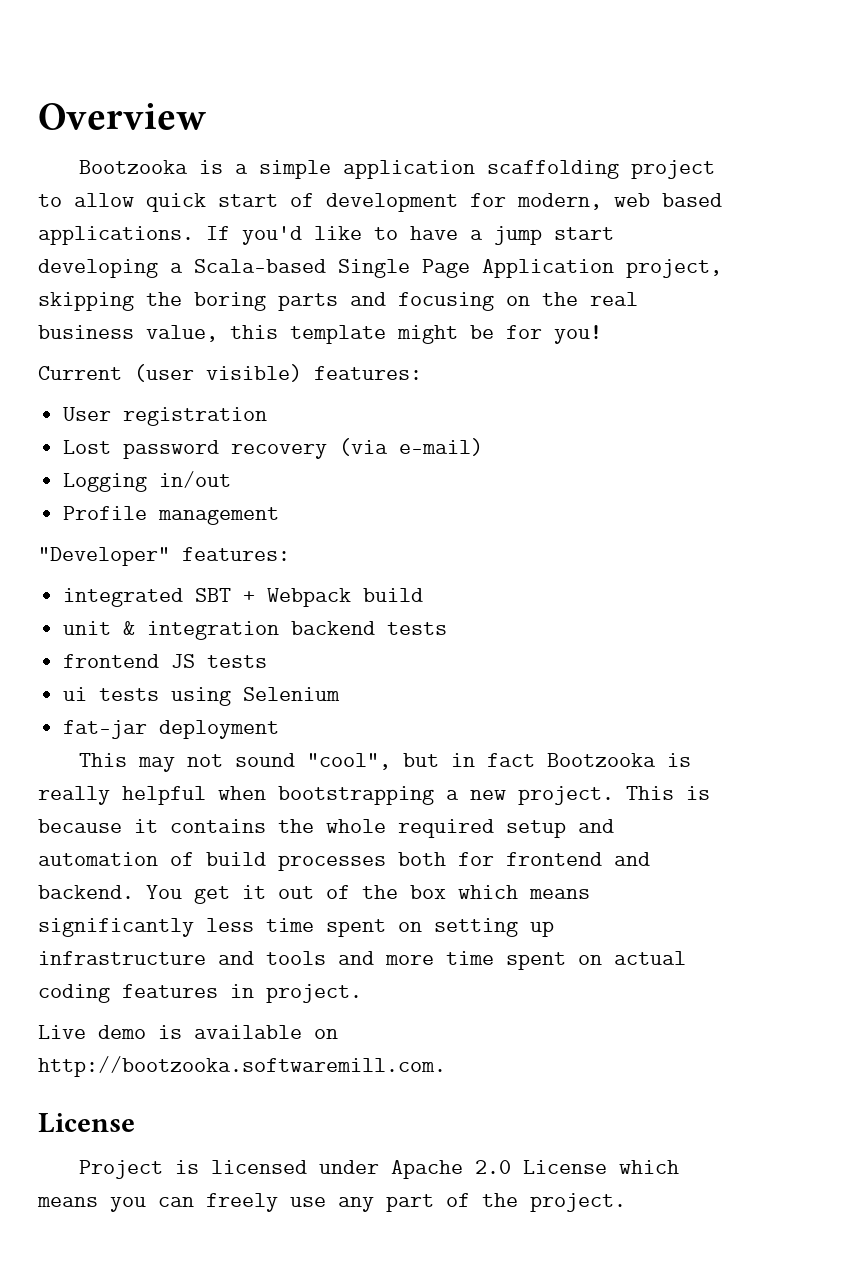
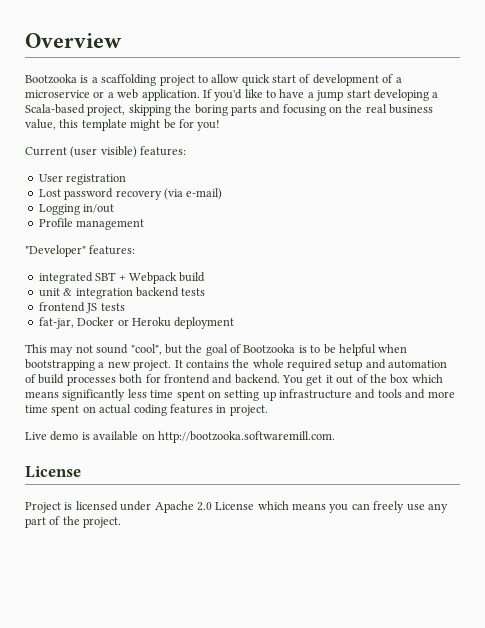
- Bootzooka is a simple application scaffolding project to allow quick start of development for modern, web based applications.
+ Bootzooka is a scaffolding project to allow quick start of development of a microservice or a web application.
- If you'd like to have a jump start developing a Scala-based Single Page Application project, skipping the boring parts and focusing on the real business value, this template might be for you!
+ If you'd like to have a jump start developing a Scala-based project, skipping the boring parts and focusing on the real business value, this template might be for you!
- ui tests using Selenium
- fat-jar deployment
+ fat-jar, Docker or Heroku deployment
- This may not sound "cool", but in fact Bootzooka is really helpful when bootstrapping a new project.
+ This may not sound "cool", but the goal of Bootzooka is to be helpful when bootstrapping a new project.
- This is because it contains the whole required setup and automation of build processes both for frontend and backend.
+ It contains the whole required setup and automation of build processes both for frontend and backend.

